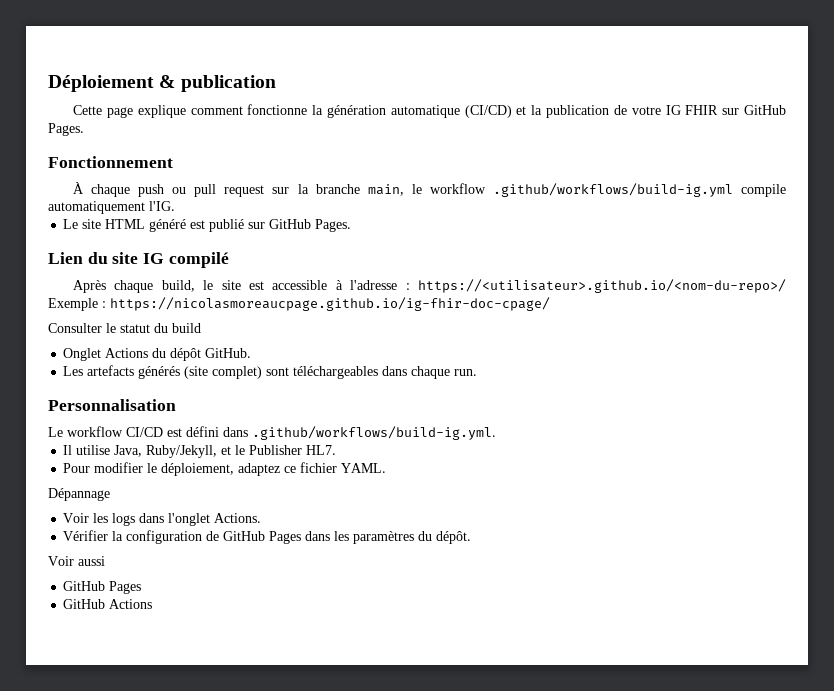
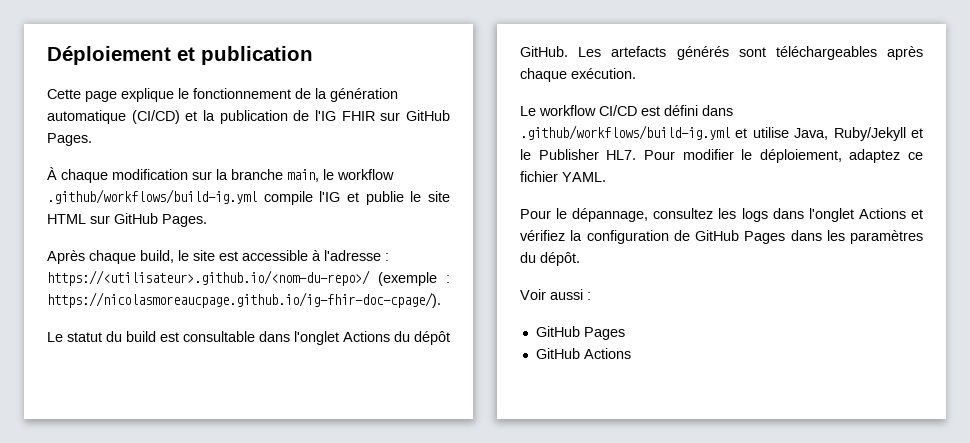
- Déploiement & publication
+ Déploiement et publication
- Cette page explique comment fonctionne la génération automatique (CI/CD) et la publication de votre IG FHIR sur GitHub Pages.
+ Cette page explique le fonctionnement de la génération automatique (CI/CD) et la publication de l'IG FHIR sur GitHub Pages.
- Fonctionnement
- À chaque push ou pull request sur la branche main, le workflow .github/workflows/build-ig.yml compile automatiquement l'IG.
- Le site HTML généré est publié sur GitHub Pages.
- Lien du site IG compilé
+ À chaque modification sur la branche main, le workflow .github/workflows/build-ig.yml compile l'IG et publie le site HTML sur GitHub Pages.
- Après chaque build, le site est accessible à l'adresse : https://<utilisateur>.github.io/<nom-du-repo>/ Exemple : https://nicolasmoreaucpage.github.io/ig-fhir-doc-cpage/
- Consulter le statut du build
- Onglet Actions du dépôt GitHub.
- Les artefacts générés (site complet) sont téléchargeables dans chaque run.
- Personnalisation
+ Après chaque build, le site est accessible à l'adresse : https://<utilisateur>.github.io/<nom-du-repo>/ (exemple : https://nicolasmoreaucpage.github.io/ig-fhir-doc-cpage/).
+ Le statut du build est consultable dans l'onglet Actions du dépôt GitHub. Les artefacts générés sont téléchargeables après chaque exécution.
- Le workflow CI/CD est défini dans .github/workflows/build-ig.yml.
- Il utilise Java, Ruby/Jekyll, et le Publisher HL7.
- Pour modifier le déploiement, adaptez ce fichier YAML.
+ Le workflow CI/CD est défini dans .github/workflows/build-ig.yml et utilise Java, Ruby/Jekyll et le Publisher HL7. Pour modifier le déploiement, adaptez ce fichier YAML.
- Dépannage
- Voir les logs dans l'onglet Actions.
- Vérifier la configuration de GitHub Pages dans les paramètres du dépôt.
+ Pour le dépannage, consultez les logs dans l'onglet Actions et vérifiez la configuration de GitHub Pages dans les paramètres du dépôt.
- Voir aussi
+ Voir aussi :

